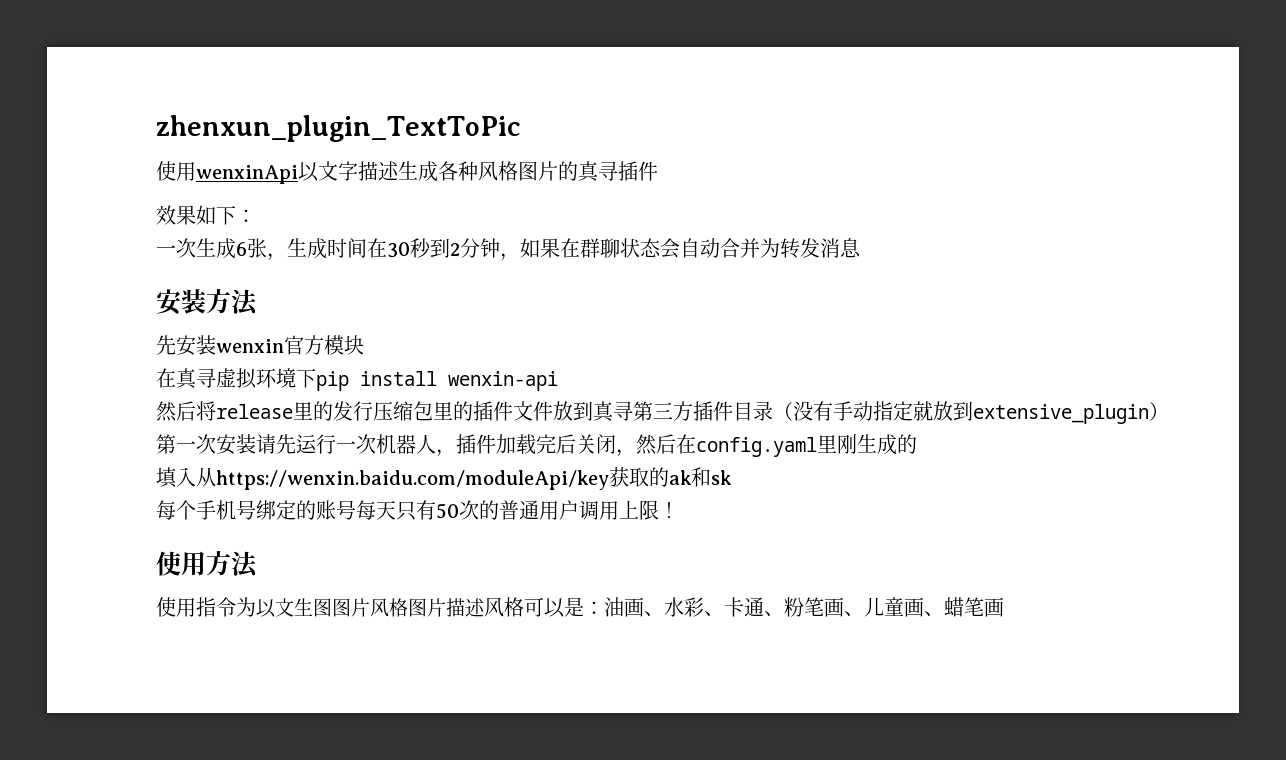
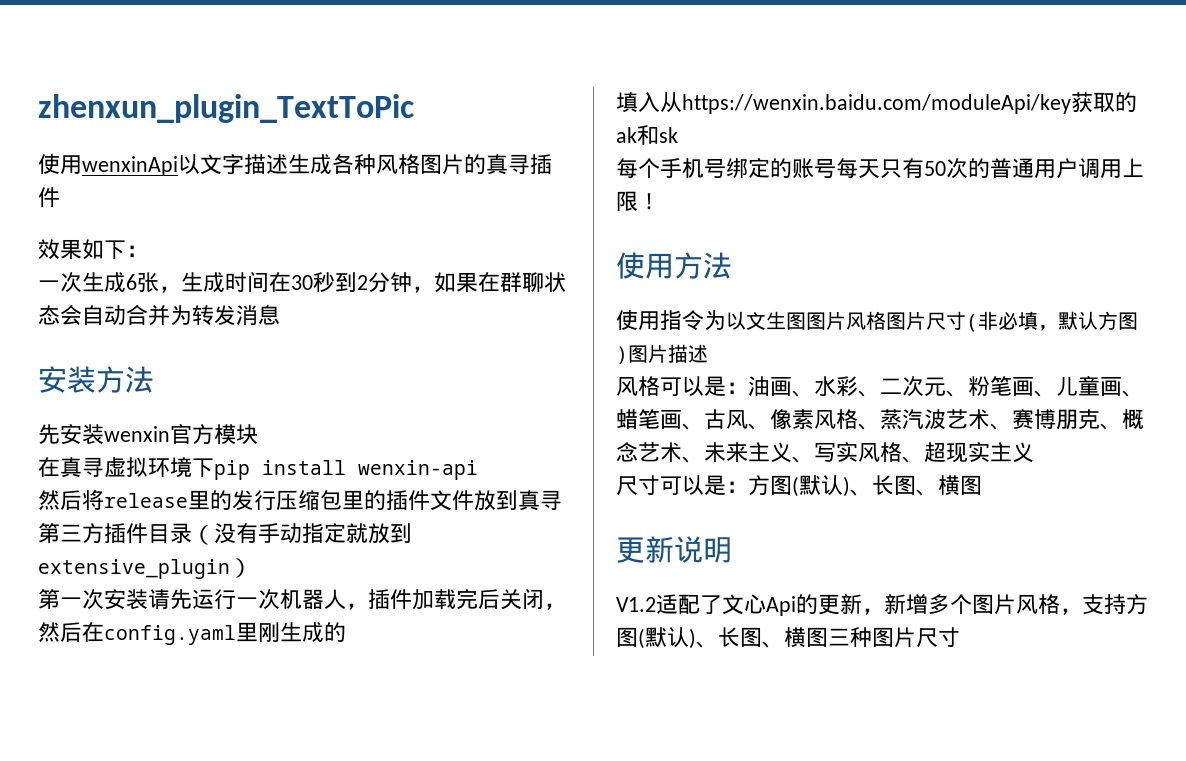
- 使用指令为以文生图图片风格图片描述风格可以是：油画、水彩、卡通、粉笔画、儿童画、蜡笔画
+ 使用指令为以文生图图片风格图片尺寸(非必填，默认方图)图片描述
+ 风格可以是：油画、水彩、二次元、粉笔画、儿童画、蜡笔画、古风、像素风格、蒸汽波艺术、赛博朋克、概念艺术、未来主义、写实风格、超现实主义
+ 尺寸可以是：方图(默认)、长图、横图
+ 更新说明
+ V1.2适配了文心Api的更新，新增多个图片风格，支持方图(默认)、长图、横图三种图片尺寸

